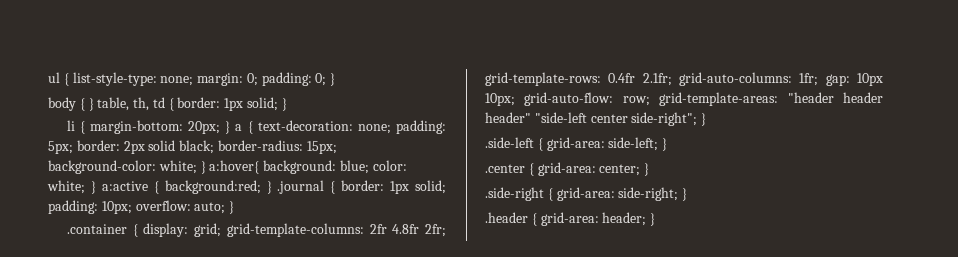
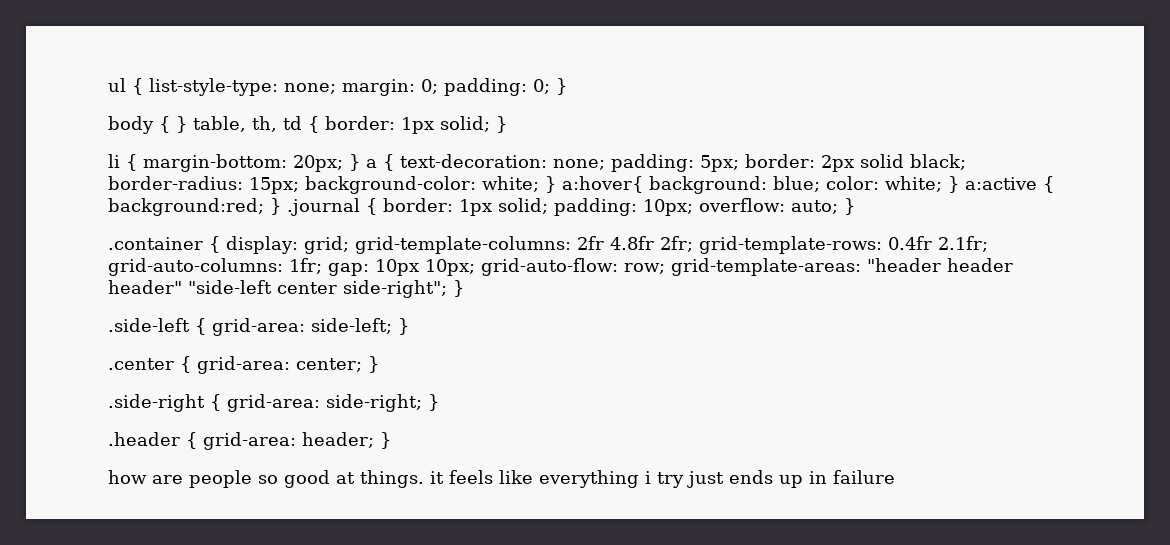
+ how are people so good at things. it feels like everything i try just ends up in failure

